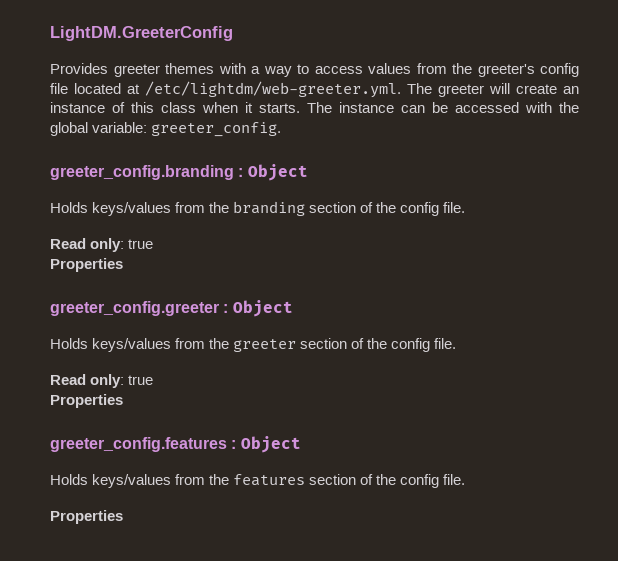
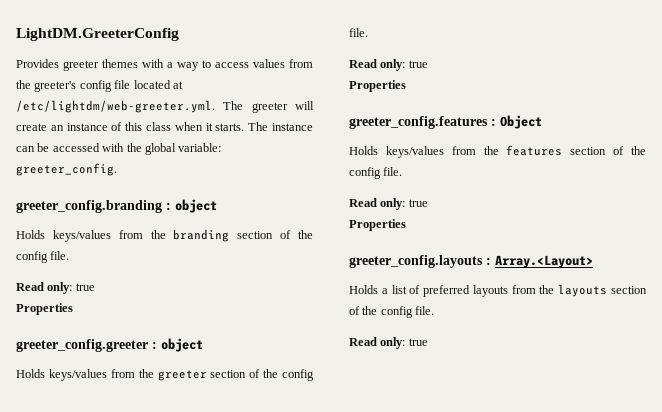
- greeter_config.branding : Object
+ greeter_config.branding : object
- greeter_config.greeter : Object
+ greeter_config.greeter : object
  Holds keys/values from the features section of the config file.
+ Read only: true
  Properties
+ greeter_config.layouts : Array.<Layout>
+ Holds a list of preferred layouts from the layouts section of the config file.
+ Read only: true

